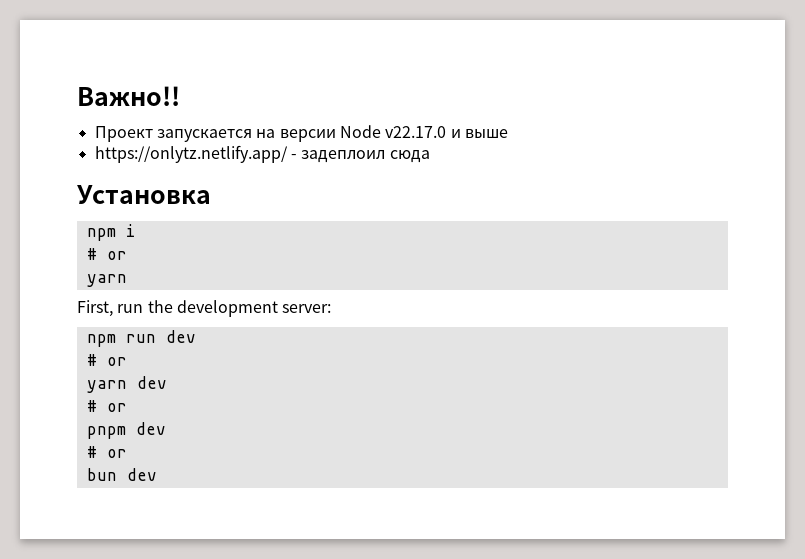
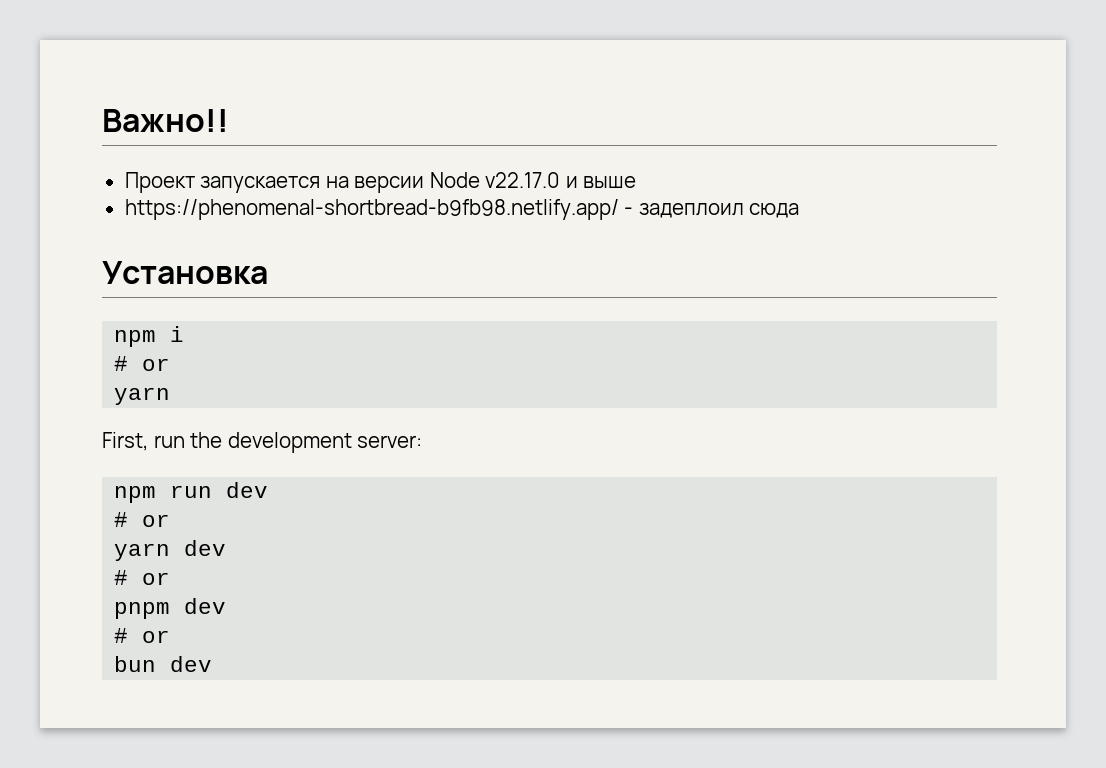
- https://onlytz.netlify.app/ - задеплоил сюда
+ https://phenomenal-shortbread-b9fb98.netlify.app/ - задеплоил сюда

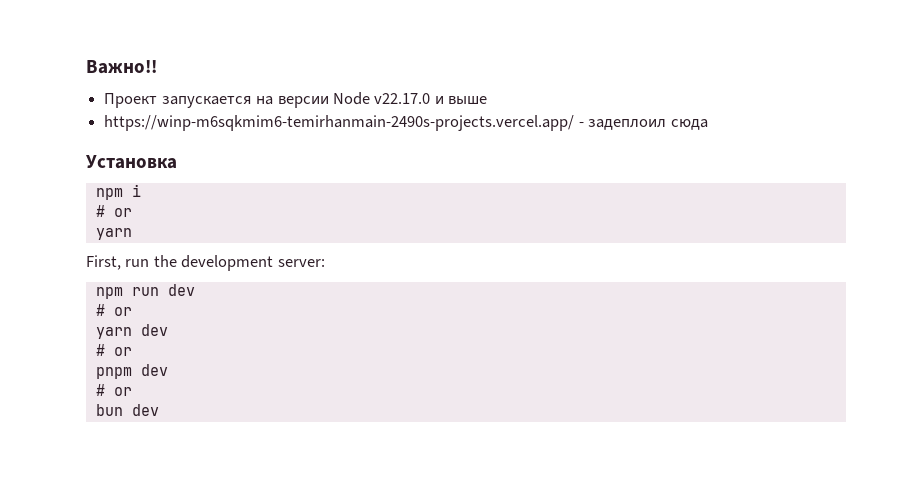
- https://phenomenal-shortbread-b9fb98.netlify.app/ - задеплоил сюда
+ https://winp-m6sqkmim6-temirhanmain-2490s-projects.vercel.app/ - задеплоил сюда

